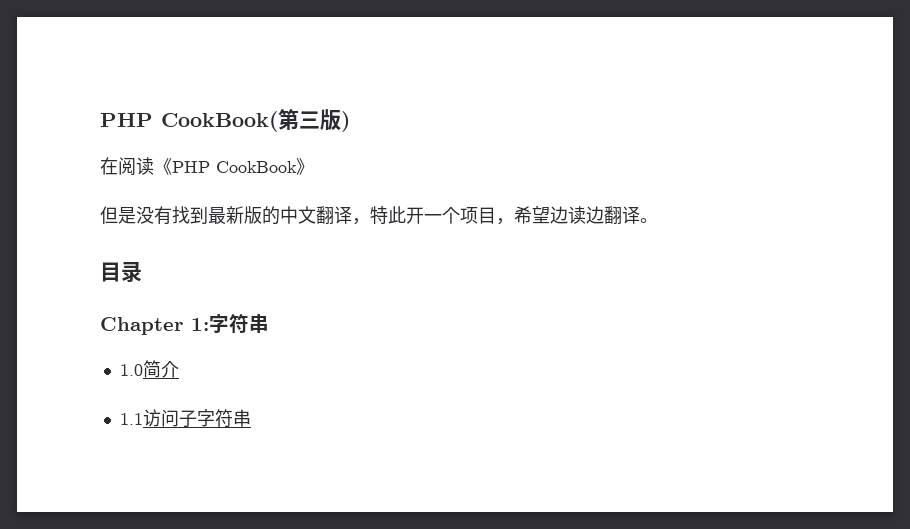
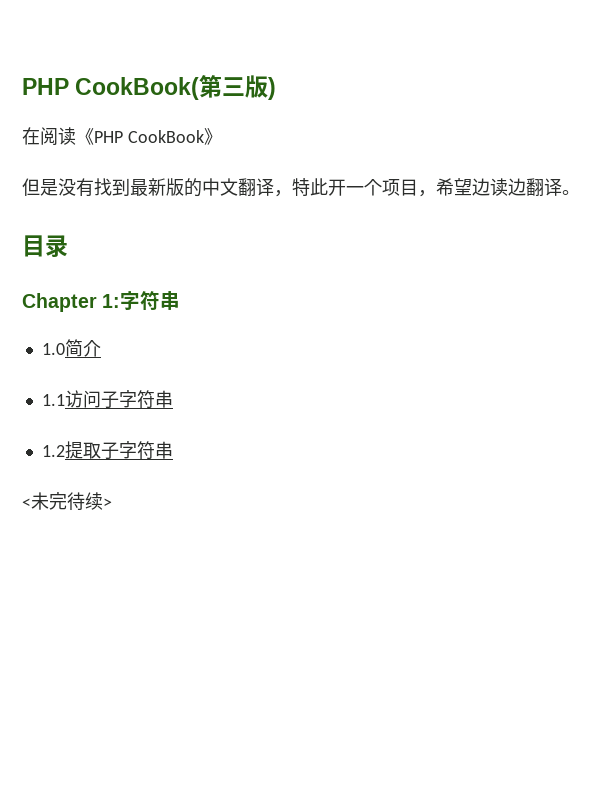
+ 1.2提取子字符串
+ <未完待续>

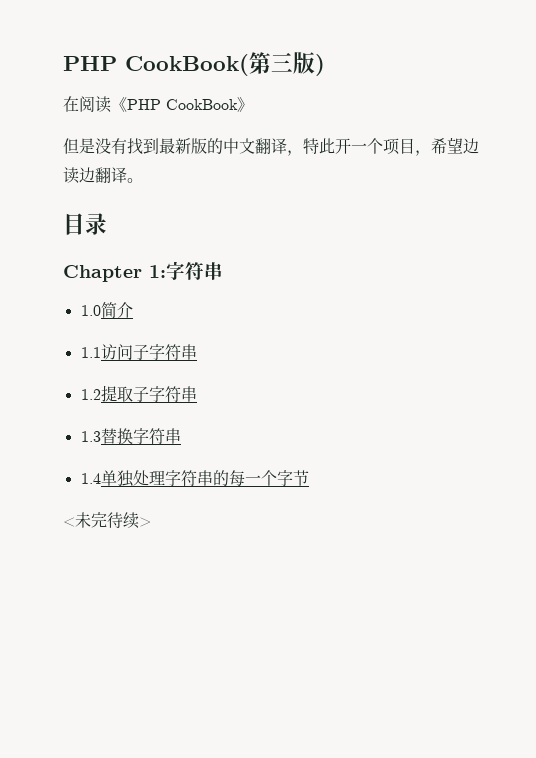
+ 1.3替换字符串
+ 1.4单独处理字符串的每一个字节

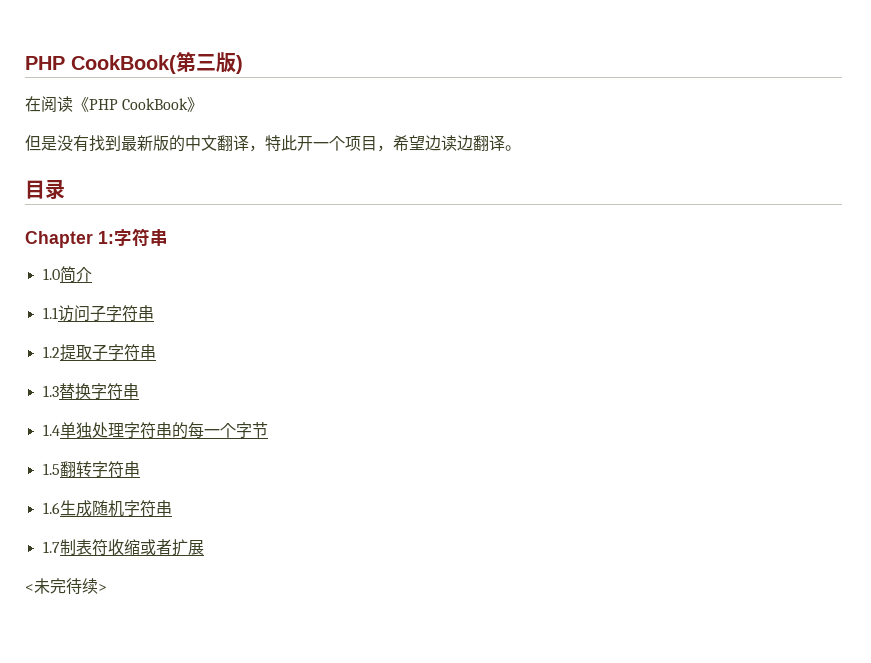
+ 1.5翻转字符串
+ 1.6生成随机字符串
+ 1.7制表符收缩或者扩展

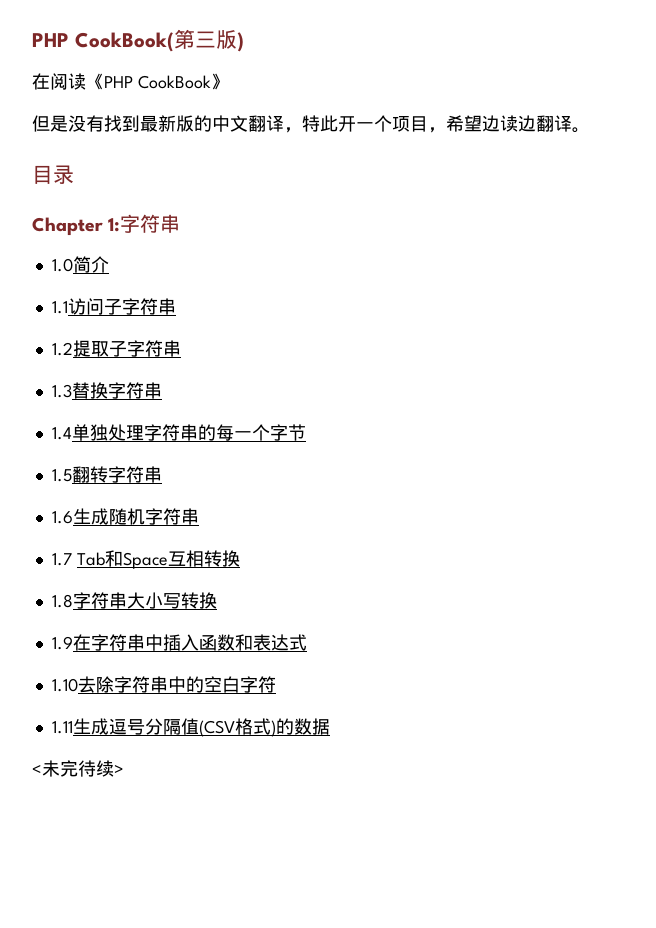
- 1.7制表符收缩或者扩展
+ 1.7 Tab和Space互相转换
+ 1.8字符串大小写转换
+ 1.9在字符串中插入函数和表达式
+ 1.10去除字符串中的空白字符
+ 1.11生成逗号分隔值(CSV格式)的数据

